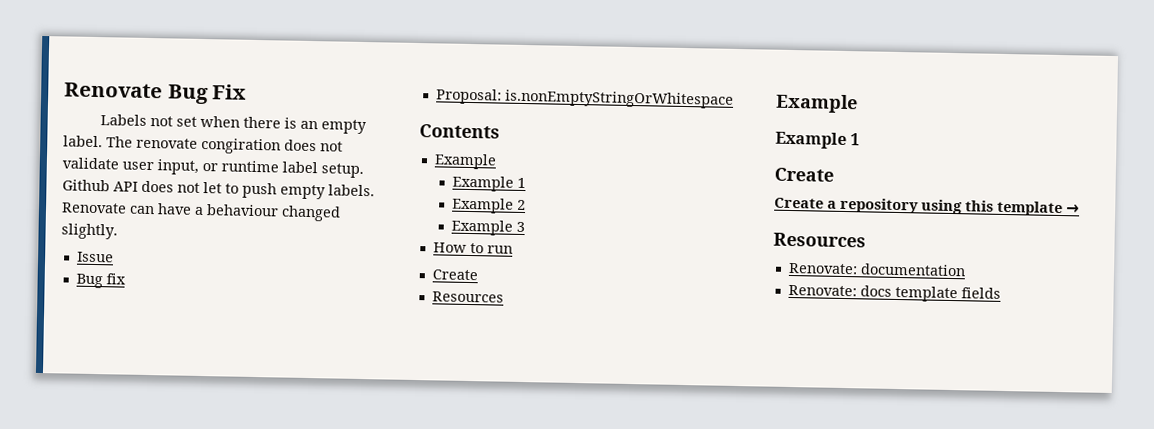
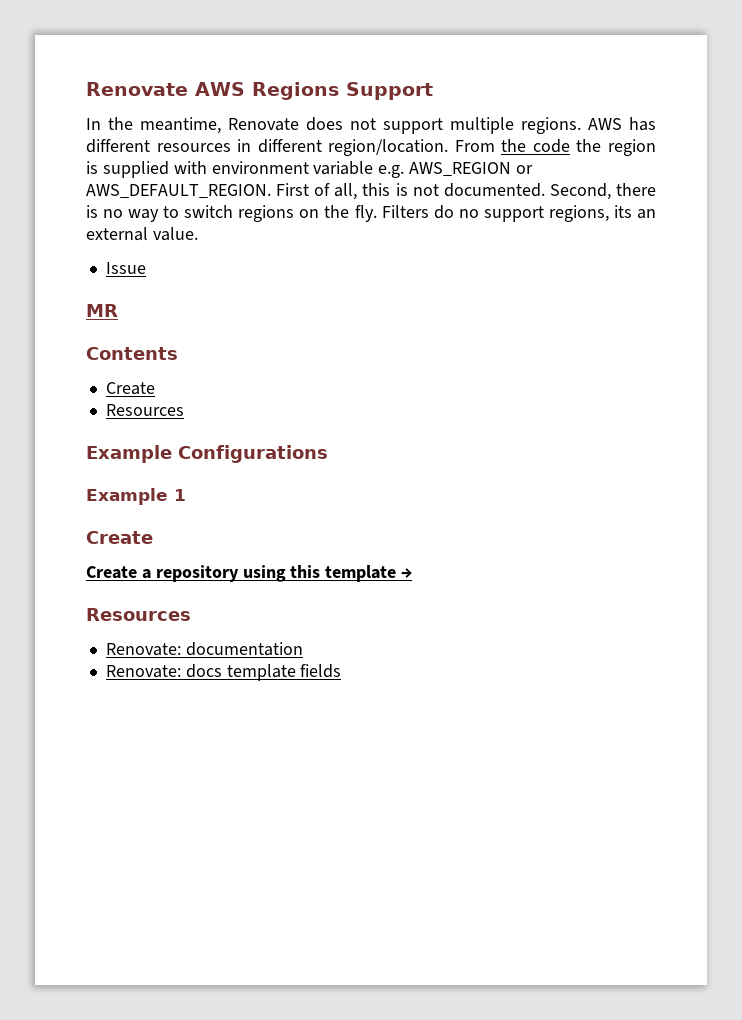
- Renovate Bug Fix
- Labels not set when there is an empty label. The renovate congiration does not validate user input, or runtime label setup. Github API does not let to push empty labels. Renovate can have a behaviour changed slightly.
+ Renovate AWS Regions Support
+ In the meantime, Renovate does not support multiple regions. AWS has different resources in different region/location. From the code the region is supplied with environment variable e.g. AWS_REGION or AWS_DEFAULT_REGION. First of all, this is not documented. Second, there is no way to switch regions on the fly. Filters do no support regions, its an external value.
  Issue
- Bug fix
- Proposal: is.nonEmptyStringOrWhitespace
+ MR
  Contents
- Example
- Example 1
- Example 2
- Example 3
- How to run
  Create
  Resources
- Example
+ Example Configurations

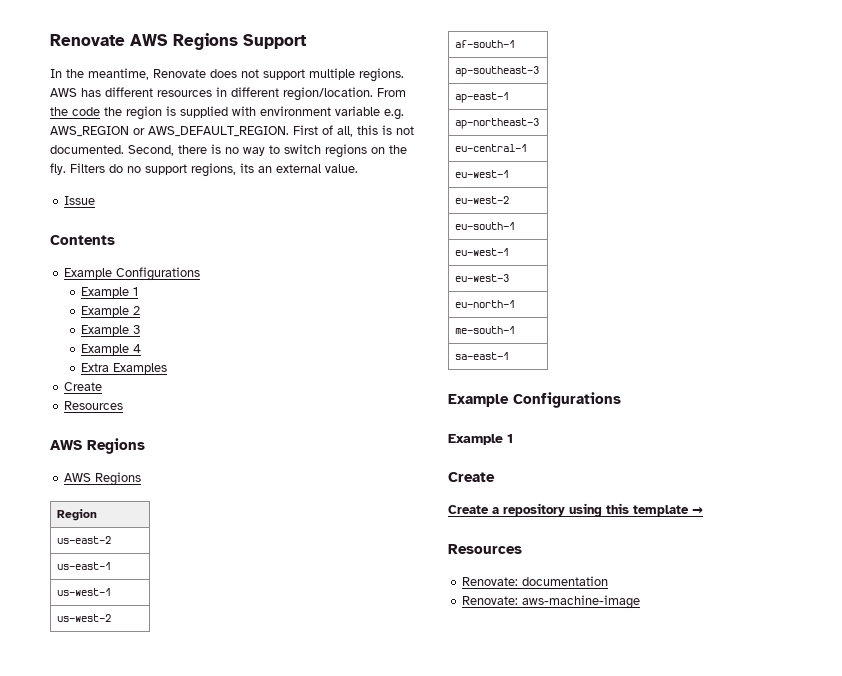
- MR
  Contents
+ Example Configurations
+ Example 1
+ Example 2
+ Example 3
+ Example 4
+ Extra Examples
  Create
  Resources
+ AWS Regions
+ AWS Regions
+ Region
+ us-east-2
+ us-east-1
+ us-west-1
+ us-west-2
+ af-south-1
+ ap-southeast-3
+ ap-east-1
+ ap-northeast-3
+ eu-central-1
+ eu-west-1
+ eu-west-2
+ eu-south-1
+ eu-west-1
+ eu-west-3
+ eu-north-1
+ me-south-1
+ sa-east-1
- Renovate: docs template fields
+ Renovate: aws-machine-image

